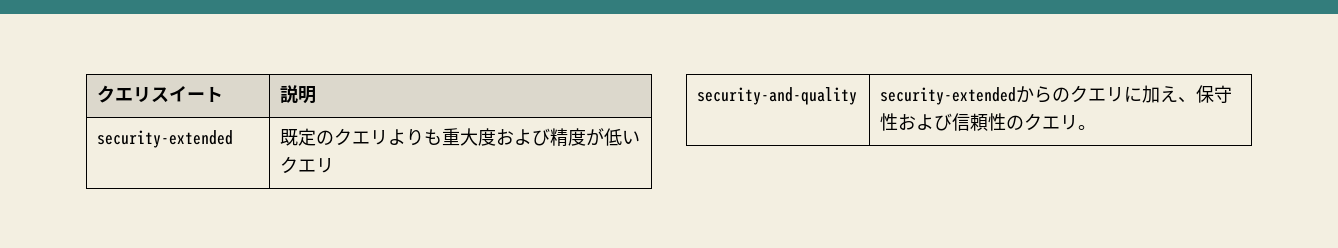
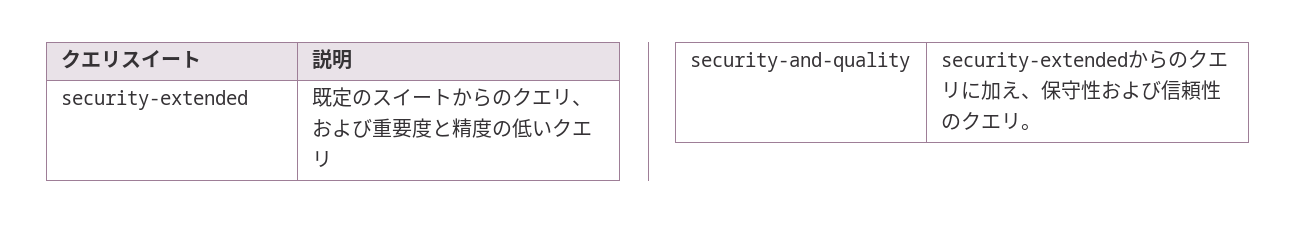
- security-extended | 既定のクエリよりも重大度および精度が低いクエリ
+ security-extended | 既定のスイートからのクエリ、および重要度と精度の低いクエリ

